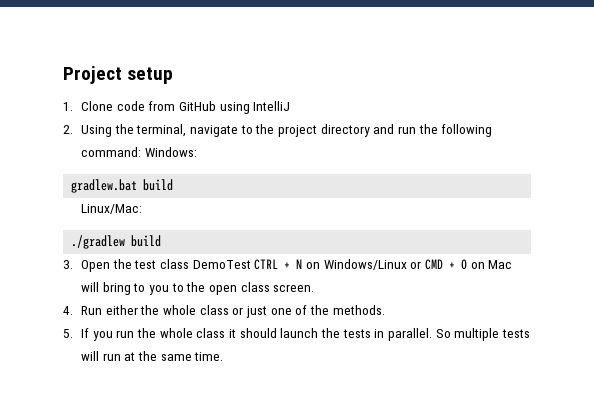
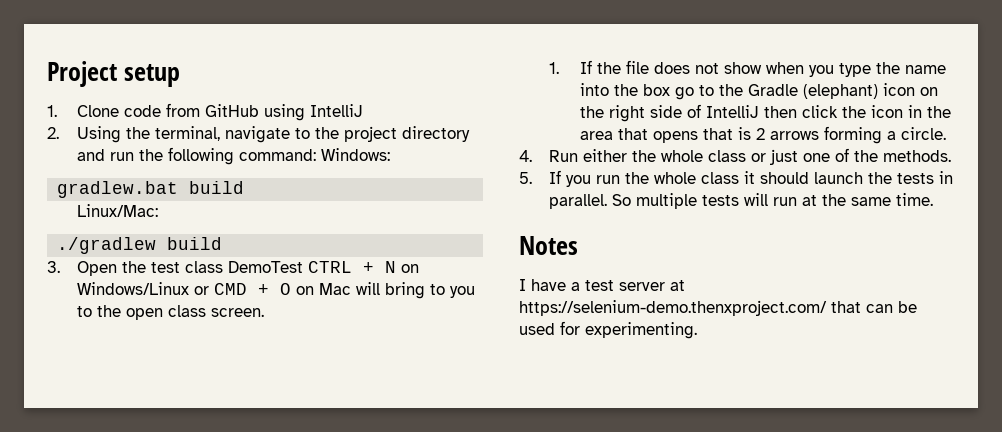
+ 1. If the file does not show when you type the name into the box go to the Gradle (elephant) icon on the right side of IntelliJ then click the icon in the area that opens that is 2 arrows forming a circle.
+ Notes
+ I have a test server at https://selenium-demo.thenxproject.com/ that can be used for experimenting.

